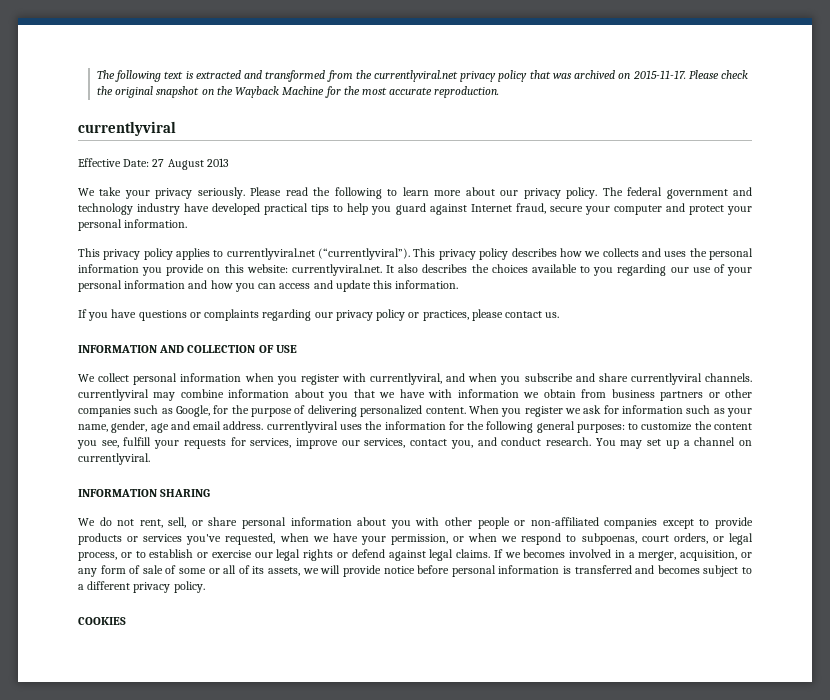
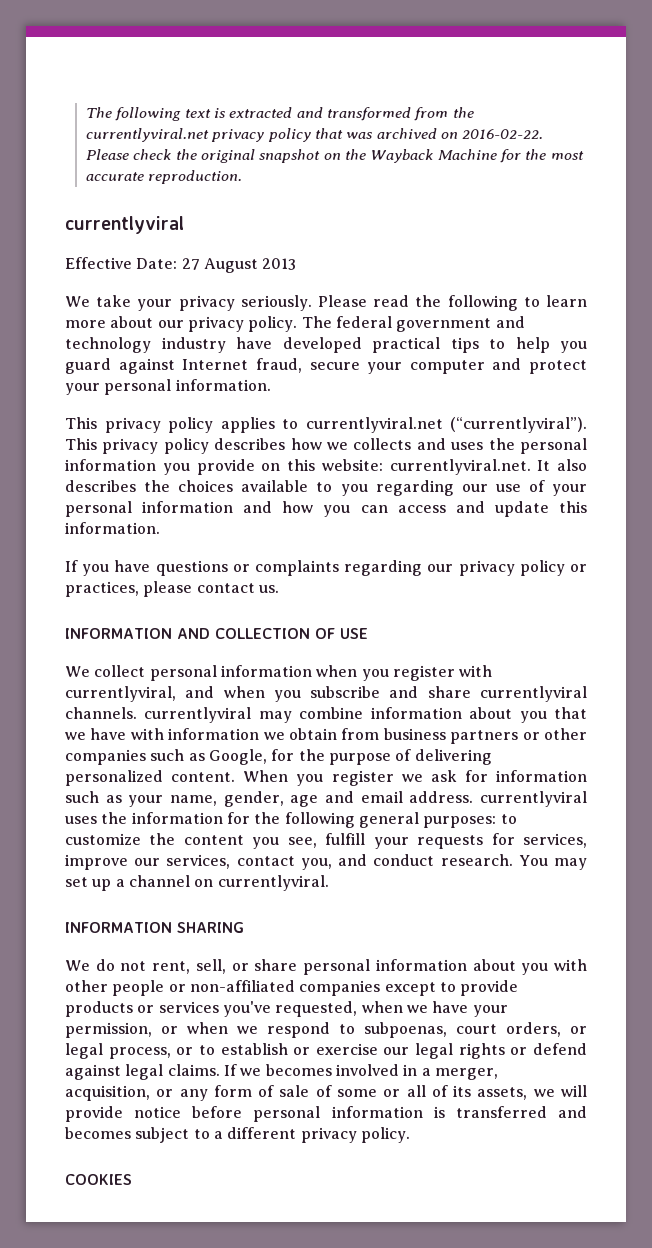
- The following text is extracted and transformed from the currentlyviral.net privacy policy that was archived on 2015-11-17.
+ The following text is extracted and transformed from the currentlyviral.net privacy policy that was archived on 2016-02-22.

